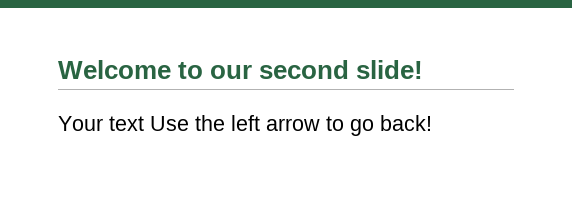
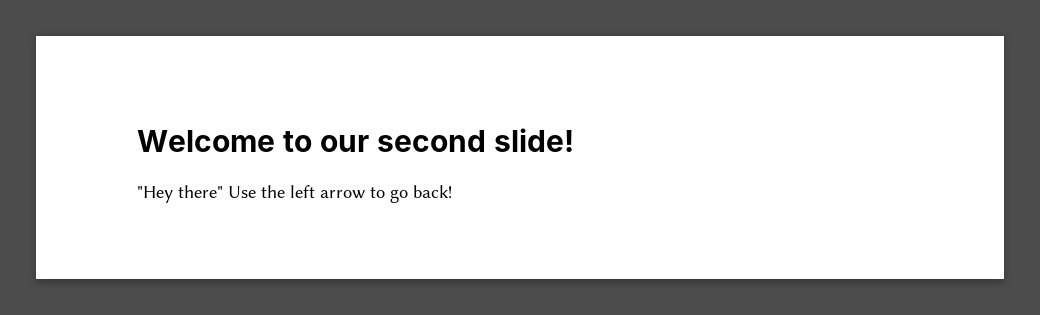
- Your text Use the left arrow to go back!
+ "Hey there" Use the left arrow to go back!

